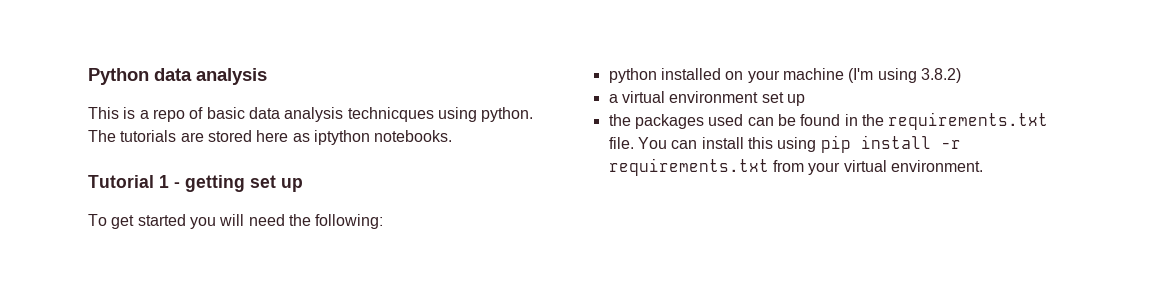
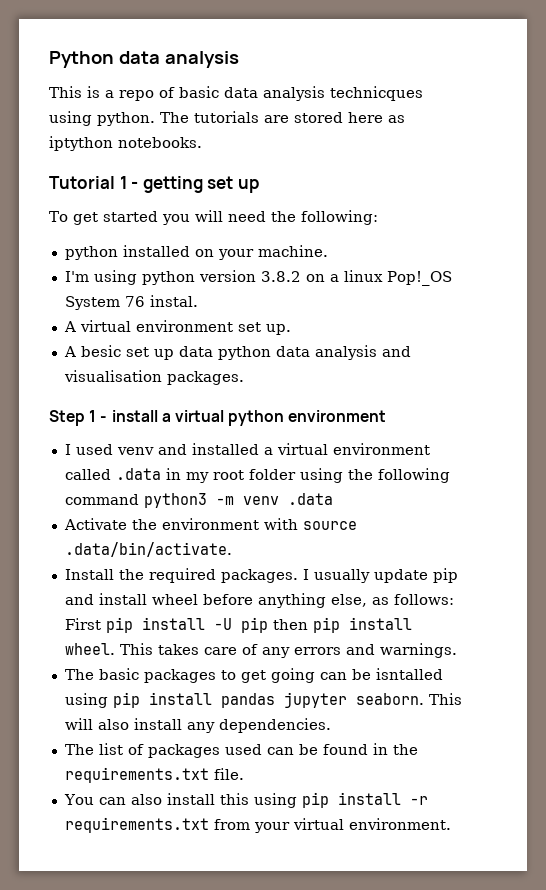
- python installed on your machine (I'm using 3.8.2)
- a virtual environment set up
- the packages used can be found in the requirements.txt file. You can install this using pip install -r requirements.txt from your virtual environment.
+ python installed on your machine.
+ I'm using python version 3.8.2 on a linux Pop!_OS System 76 instal.
+ A virtual environment set up.
+ A besic set up data python data analysis and visualisation packages.
+ Step 1 - install a virtual python environment
+ I used venv and installed a virtual environment called .data in my root folder using the following command python3 -m venv .data
+ Activate the environment with source .data/bin/activate.
+ Install the required packages. I usually update pip and install wheel before anything else, as follows: First pip install -U pip then pip install wheel. This takes care of any errors and warnings.
+ The basic packages to get going can be isntalled using pip install pandas jupyter seaborn. This will also install any dependencies.
+ The list of packages used can be found in the requirements.txt file.
+ You can also install this using pip install -r requirements.txt from your virtual environment.

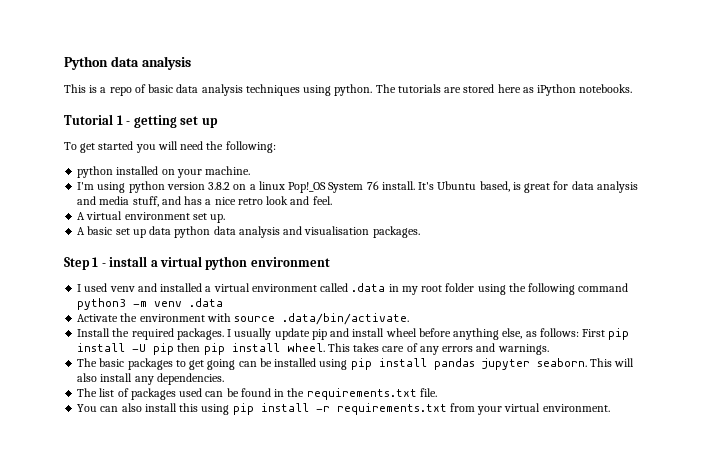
- This is a repo of basic data analysis technicques using python.
+ This is a repo of basic data analysis techniques using python.
- The tutorials are stored here as iptython notebooks.
+ The tutorials are stored here as iPython notebooks.
- I'm using python version 3.8.2 on a linux Pop!_OS System 76 instal.
+ I'm using python version 3.8.2 on a linux Pop!_OS System 76 install. It's Ubuntu based, is great for data analysis and media stuff, and has a nice retro look and feel.
- A besic set up data python data analysis and visualisation packages.
+ A basic set up data python data analysis and visualisation packages.
- The basic packages to get going can be isntalled using pip install pandas jupyter seaborn.
+ The basic packages to get going can be installed using pip install pandas jupyter seaborn.

